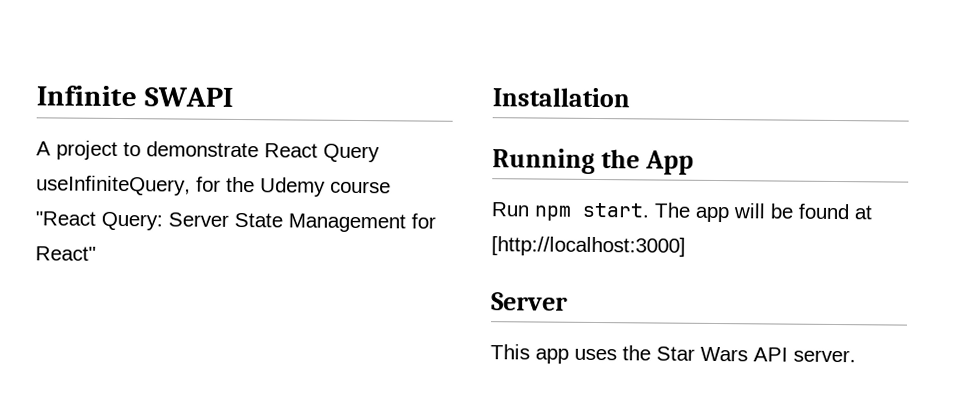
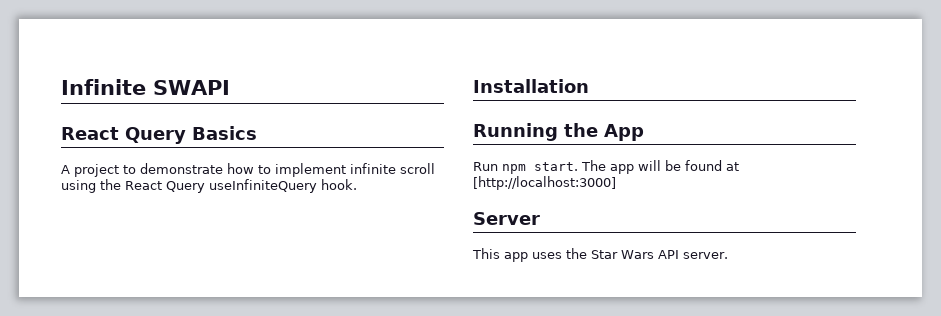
+ React Query Basics
- A project to demonstrate React Query useInfiniteQuery, for the Udemy course "React Query: Server State Management for React"
+ A project to demonstrate how to implement infinite scroll using the React Query useInfiniteQuery hook.

